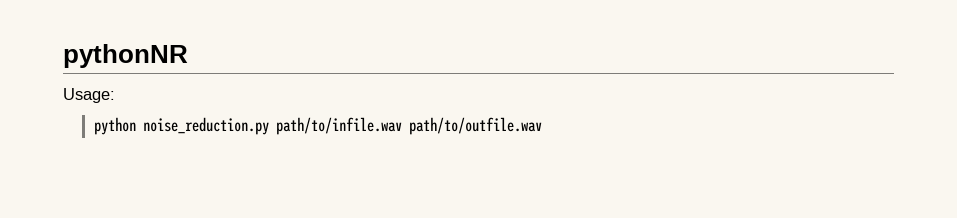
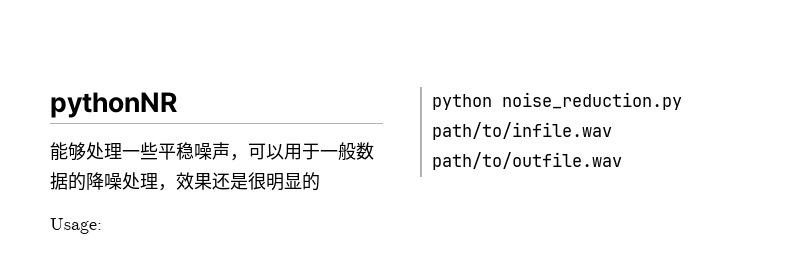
+ 能够处理一些平稳噪声，可以用于一般数据的降噪处理，效果还是很明显的

